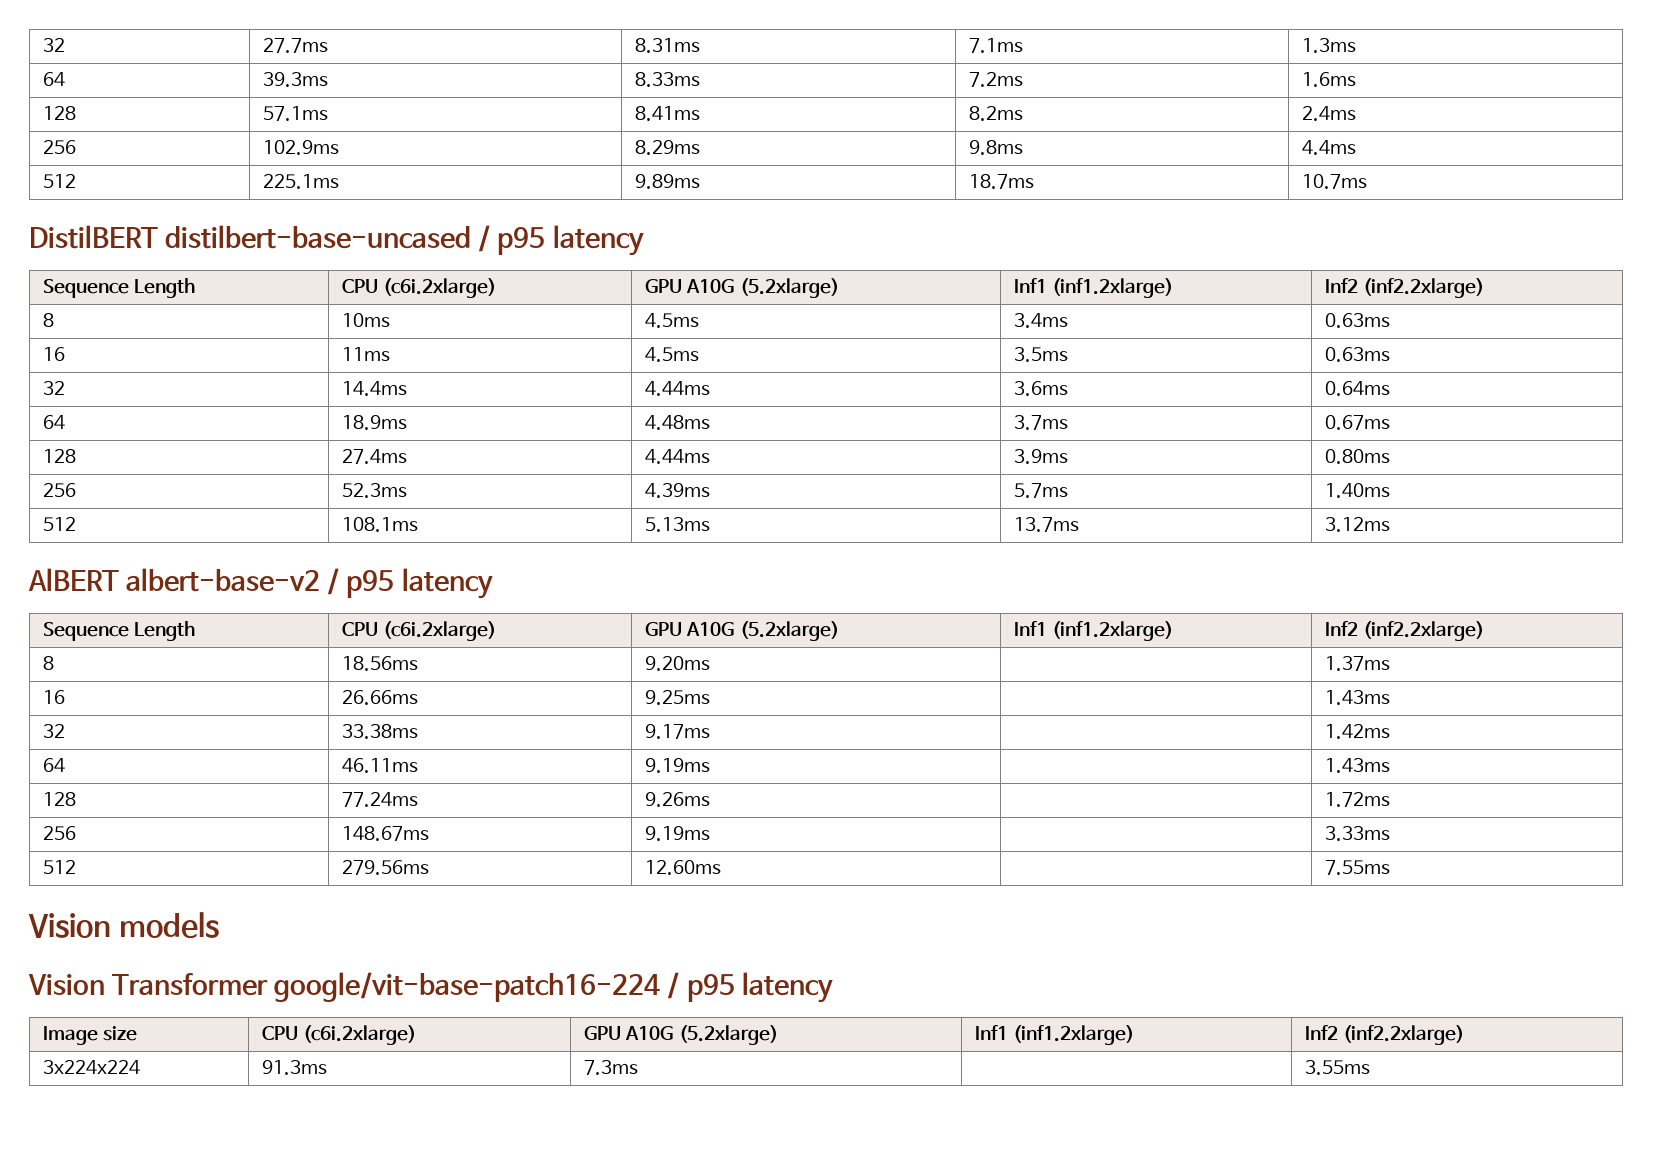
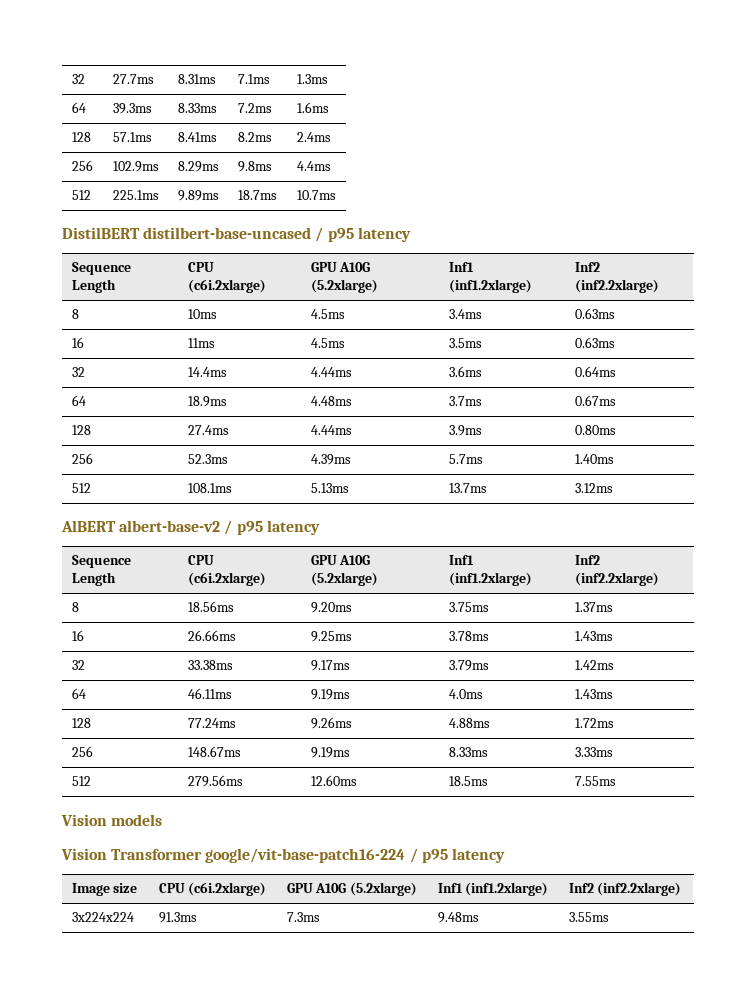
- 8 | 18.56ms | 9.20ms | | 1.37ms
+ 8 | 18.56ms | 9.20ms | 3.75ms | 1.37ms
- 16 | 26.66ms | 9.25ms | | 1.43ms
+ 16 | 26.66ms | 9.25ms | 3.78ms | 1.43ms
- 32 | 33.38ms | 9.17ms | | 1.42ms
+ 32 | 33.38ms | 9.17ms | 3.79ms | 1.42ms
- 64 | 46.11ms | 9.19ms | | 1.43ms
+ 64 | 46.11ms | 9.19ms | 4.0ms | 1.43ms
- 128 | 77.24ms | 9.26ms | | 1.72ms
+ 128 | 77.24ms | 9.26ms | 4.88ms | 1.72ms
- 256 | 148.67ms | 9.19ms | | 3.33ms
+ 256 | 148.67ms | 9.19ms | 8.33ms | 3.33ms
- 512 | 279.56ms | 12.60ms | | 7.55ms
+ 512 | 279.56ms | 12.60ms | 18.5ms | 7.55ms
- 3x224x224 | 91.3ms | 7.3ms | | 3.55ms
+ 3x224x224 | 91.3ms | 7.3ms | 9.48ms | 3.55ms

